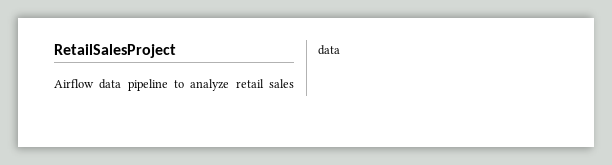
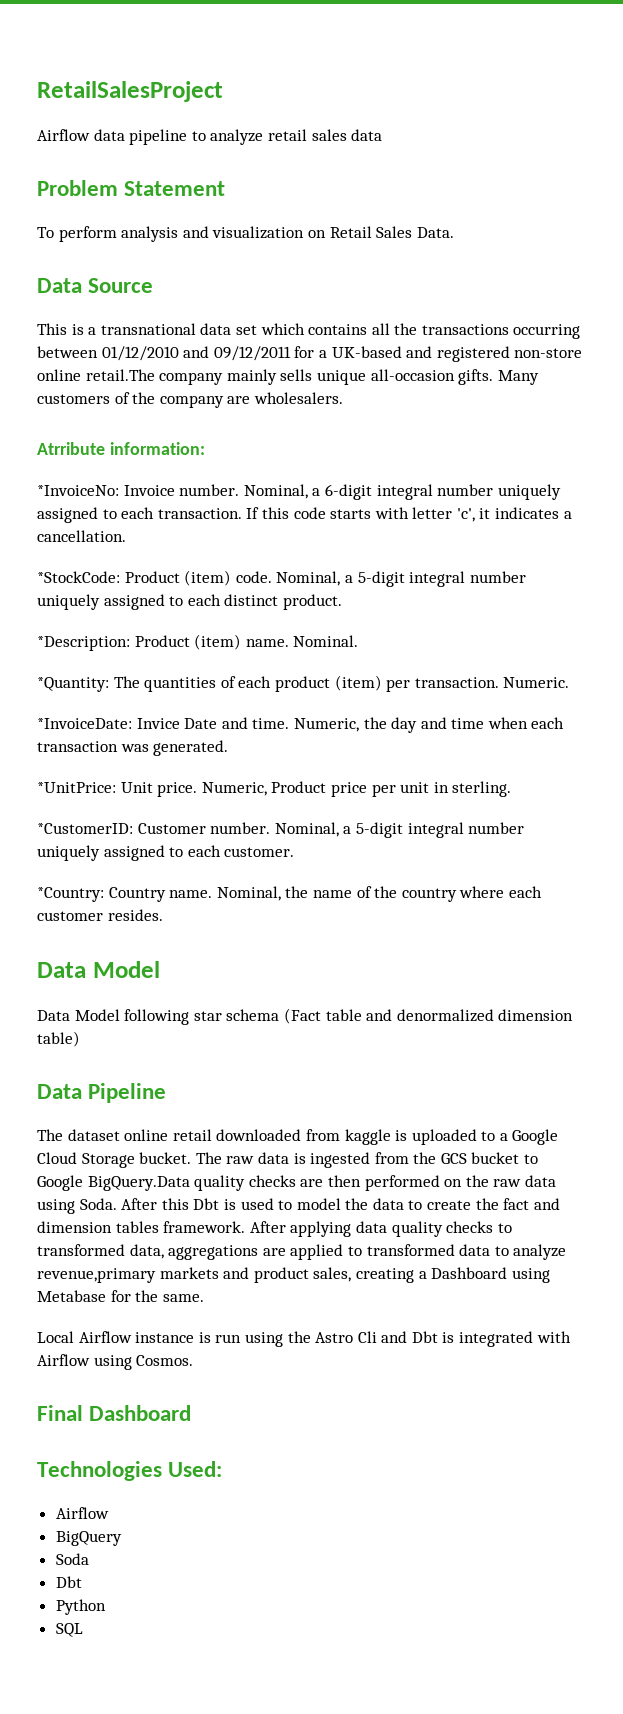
+ Problem Statement
+ To perform analysis and visualization on Retail Sales Data.
+ Data Source
+ This is a transnational data set which contains all the transactions occurring between 01/12/2010 and 09/12/2011 for a UK-based and registered non-store online retail.The company mainly sells unique all-occasion gifts. Many customers of the company are wholesalers.
+ Atrribute information:
+ *InvoiceNo: Invoice number. Nominal, a 6-digit integral number uniquely assigned to each transaction. If this code starts with letter 'c', it indicates a cancellation.
+ *StockCode: Product (item) code. Nominal, a 5-digit integral number uniquely assigned to each distinct product.
+ *Description: Product (item) name. Nominal.
+ *Quantity: The quantities of each product (item) per transaction. Numeric.
+ *InvoiceDate: Invice Date and time. Numeric, the day and time when each transaction was generated.
+ *UnitPrice: Unit price. Numeric, Product price per unit in sterling.
+ *CustomerID: Customer number. Nominal, a 5-digit integral number uniquely assigned to each customer.
+ *Country: Country name. Nominal, the name of the country where each customer resides.
+ Data Model
+ Data Model following star schema (Fact table and denormalized dimension table)
+ Data Pipeline
+ The dataset online retail downloaded from kaggle is uploaded to a Google Cloud Storage bucket. The raw data is ingested from the GCS bucket to Google BigQuery.Data quality checks are then performed on the raw data using Soda. After this Dbt is used to model the data to create the fact and dimension tables framework. After applying data quality checks to transformed data, aggregations are applied to transformed data to analyze revenue,primary markets and product sales, creating a Dashboard using Metabase for the same.
+ Local Airflow instance is run using the Astro Cli and Dbt is integrated with Airflow using Cosmos.
+ Final Dashboard
+ Technologies Used:
+ Airflow
+ BigQuery
+ Soda
+ Dbt
+ Python
+ SQL

